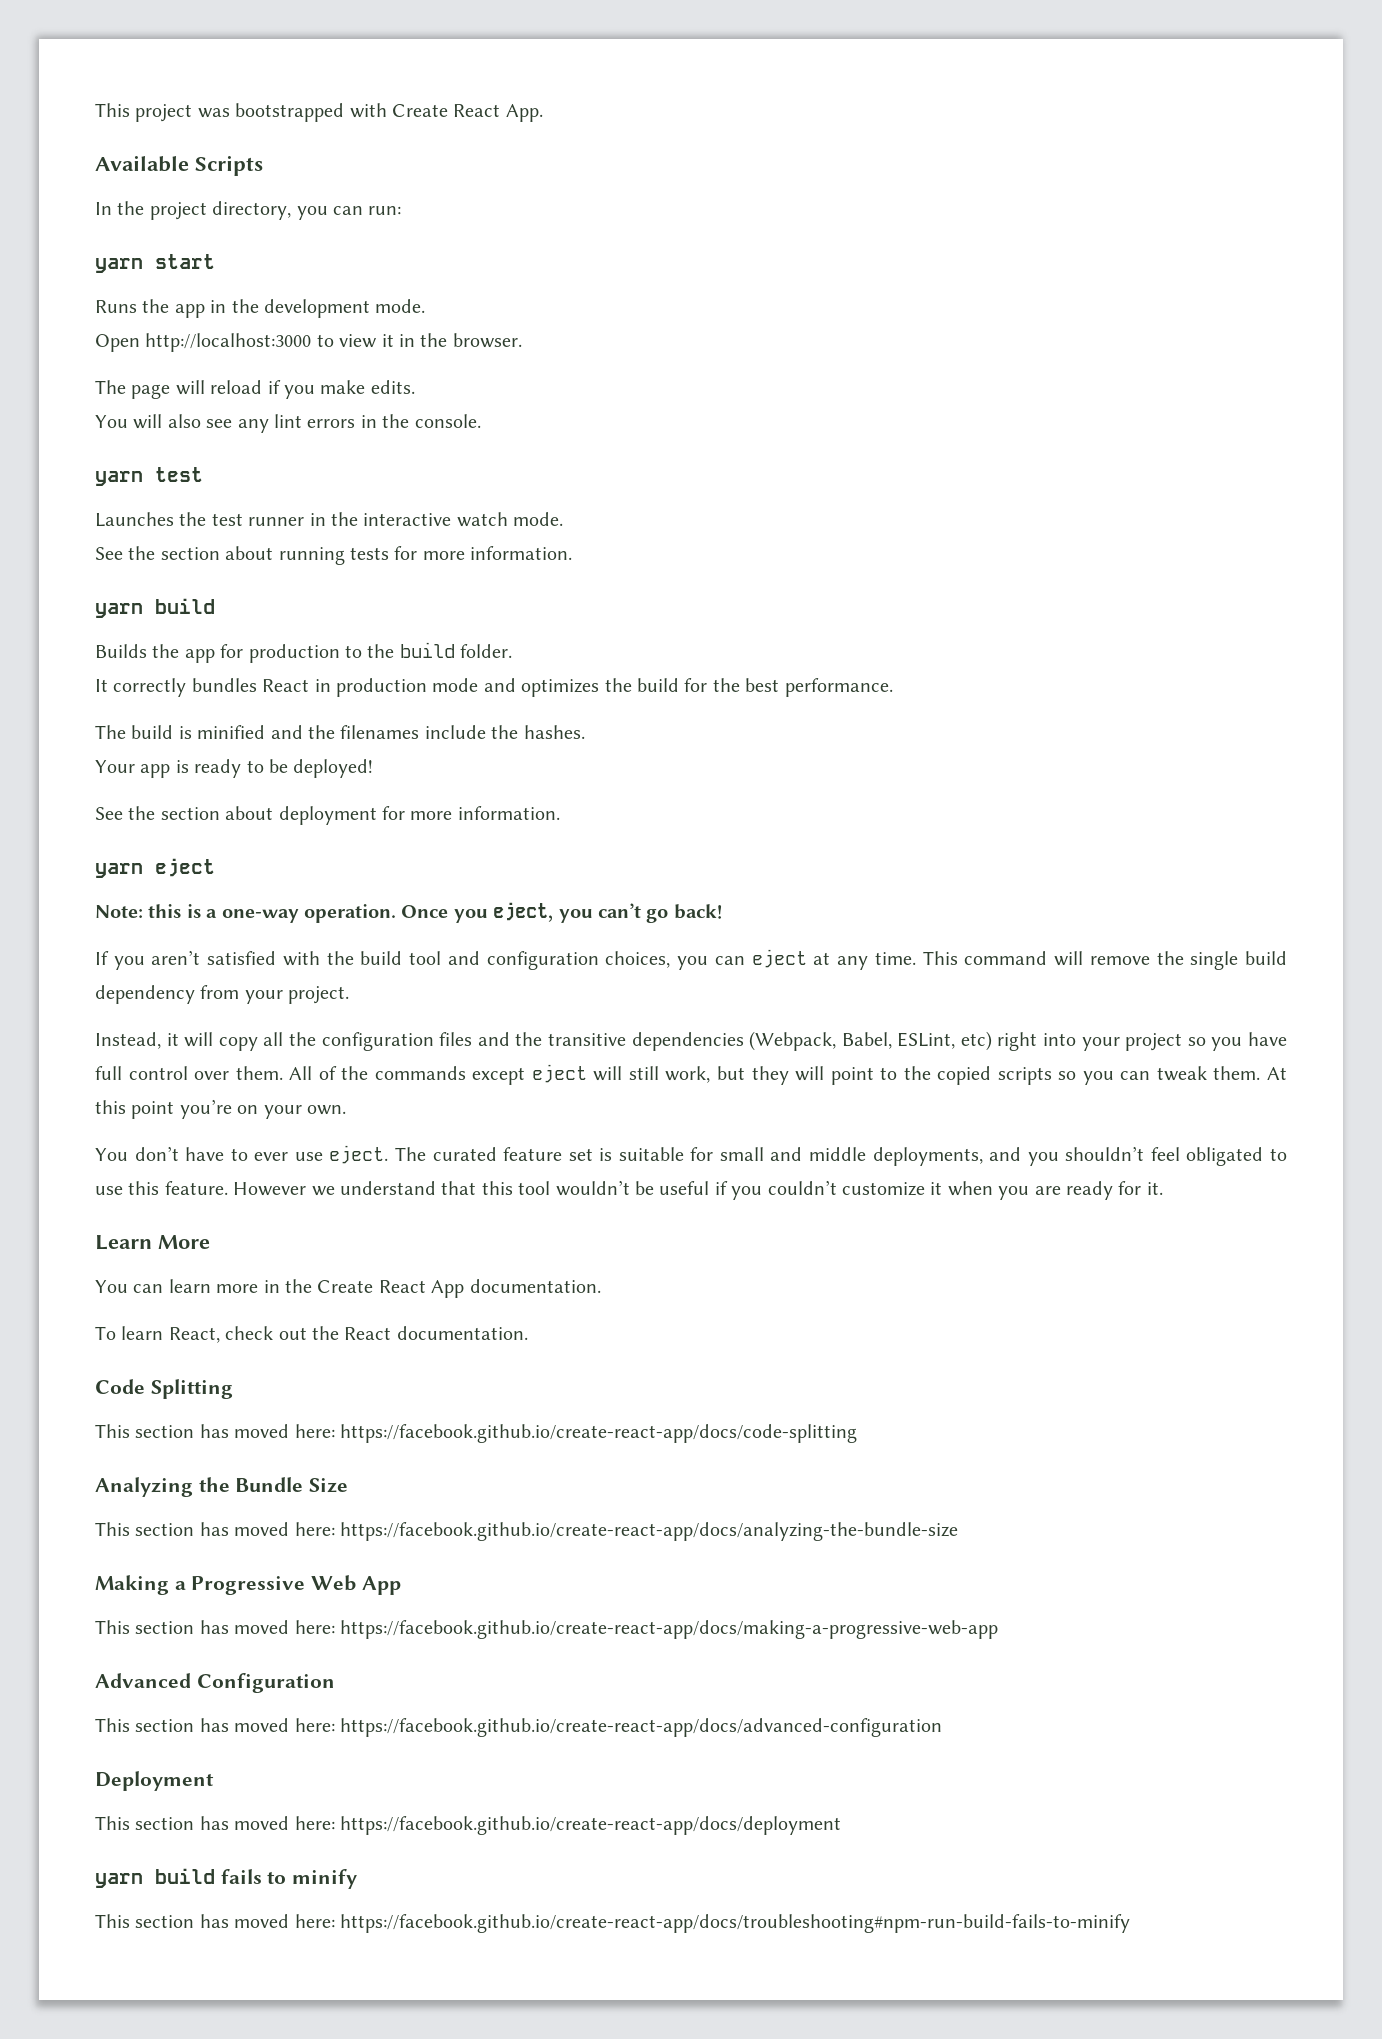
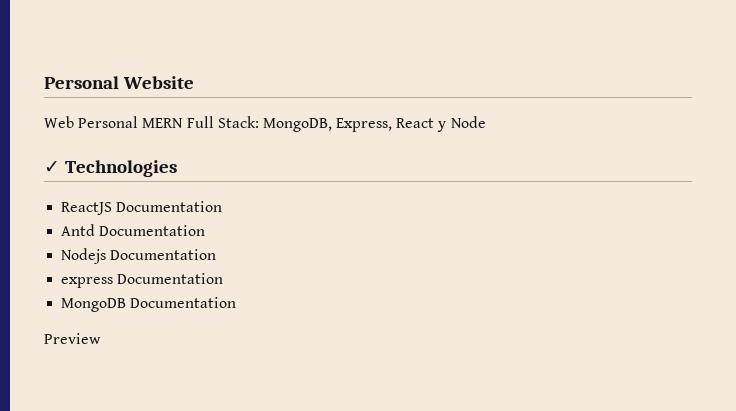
- This project was bootstrapped with Create React App.
- Available Scripts
- In the project directory, you can run:
- yarn start
- Runs the app in the development mode.
- Open http://localhost:3000 to view it in the browser.
- The page will reload if you make edits.
- You will also see any lint errors in the console.
- yarn test
- Launches the test runner in the interactive watch mode.
- See the section about running tests for more information.
- yarn build
- Builds the app for production to the build folder.
- It correctly bundles React in production mode and optimizes the build for the best performance.
- The build is minified and the filenames include the hashes.
- Your app is ready to be deployed!
- See the section about deployment for more information.
- yarn eject
- Note: this is a one-way operation. Once you eject, you can’t go back!
- If you aren’t satisfied with the build tool and configuration choices, you can eject at any time. This command will remove the single build dependency from your project.
- Instead, it will copy all the configuration files and the transitive dependencies (Webpack, Babel, ESLint, etc) right into your project so you have full control over them. All of the commands except eject will still work, but they will point to the copied scripts so you can tweak them. At this point you’re on your own.
- You don’t have to ever use eject. The curated feature set is suitable for small and middle deployments, and you shouldn’t feel obligated to use this feature. However we understand that this tool wouldn’t be useful if you couldn’t customize it when you are ready for it.
- Learn More
- You can learn more in the Create React App documentation.
- To learn React, check out the React documentation.
- Code Splitting
- This section has moved here: https://facebook.github.io/create-react-app/docs/code-splitting
- Analyzing the Bundle Size
- This section has moved here: https://facebook.github.io/create-react-app/docs/analyzing-the-bundle-size
- Making a Progressive Web App
- This section has moved here: https://facebook.github.io/create-react-app/docs/making-a-progressive-web-app
- Advanced Configuration
- This section has moved here: https://facebook.github.io/create-react-app/docs/advanced-configuration
- Deployment
- This section has moved here: https://facebook.github.io/create-react-app/docs/deployment
- yarn build fails to minify
- This section has moved here: https://facebook.github.io/create-react-app/docs/troubleshooting#npm-run-build-fails-to-minify
+ Personal Website
+ Web Personal MERN Full Stack: MongoDB, Express, React y Node
+ ✓ Technologies
+ ReactJS Documentation
+ Antd Documentation
+ Nodejs Documentation
+ express Documentation
+ MongoDB Documentation
+ Preview

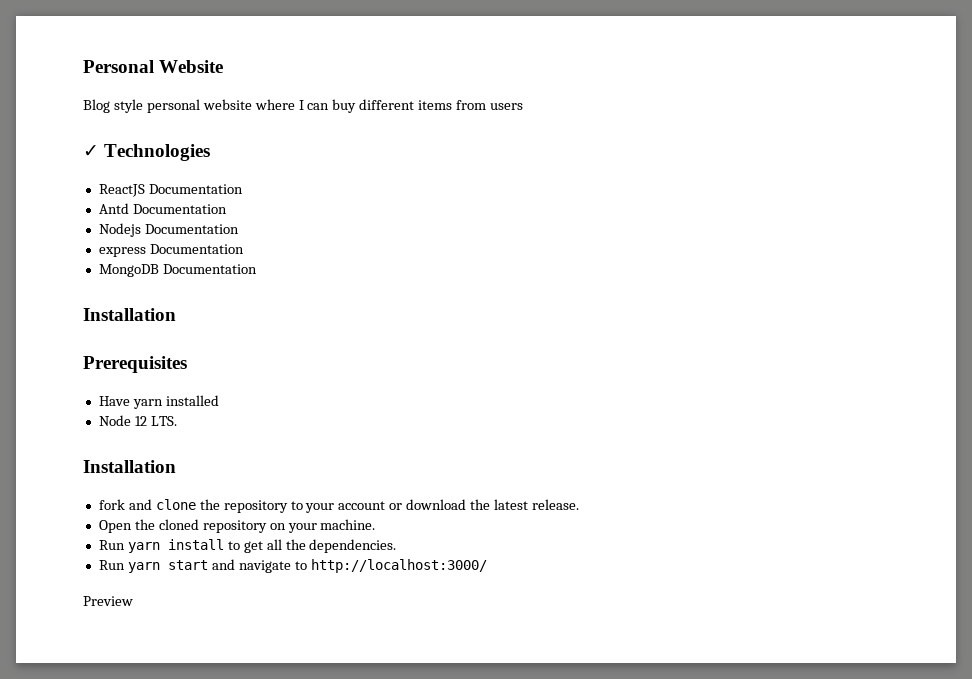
- Web Personal MERN Full Stack: MongoDB, Express, React y Node
+ Blog style personal website where I can buy different items from users
  MongoDB Documentation
+ Installation
+ Prerequisites
+ Have yarn installed
+ Node 12 LTS.
+ Installation
+ fork and clone the repository to your account or download the latest release.
+ Open the cloned repository on your machine.
+ Run yarn install to get all the dependencies.
+ Run yarn start and navigate to http://localhost:3000/

